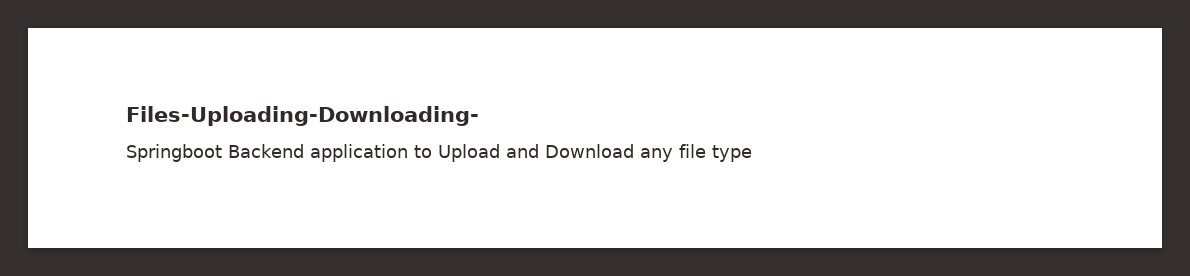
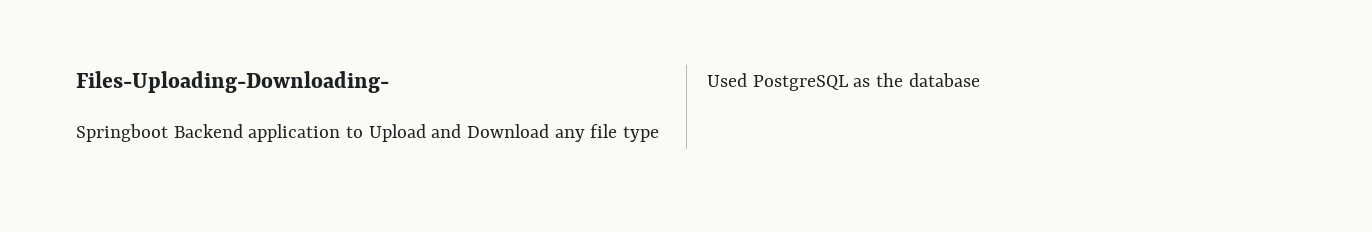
- Springboot Backend application to Upload and Download any file type
+ Springboot Backend application to Upload and Download any file type Used PostgreSQL as the database

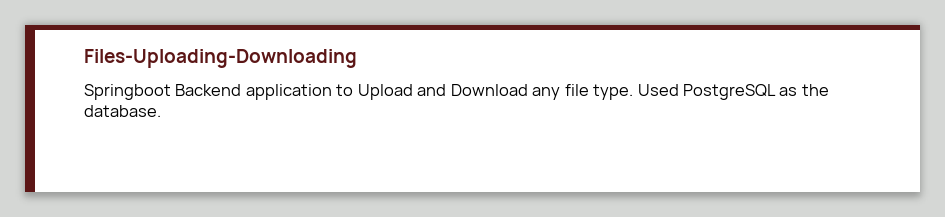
- Files-Uploading-Downloading-
+ Files-Uploading-Downloading
- Springboot Backend application to Upload and Download any file type Used PostgreSQL as the database
+ Springboot Backend application to Upload and Download any file type. Used PostgreSQL as the database.

